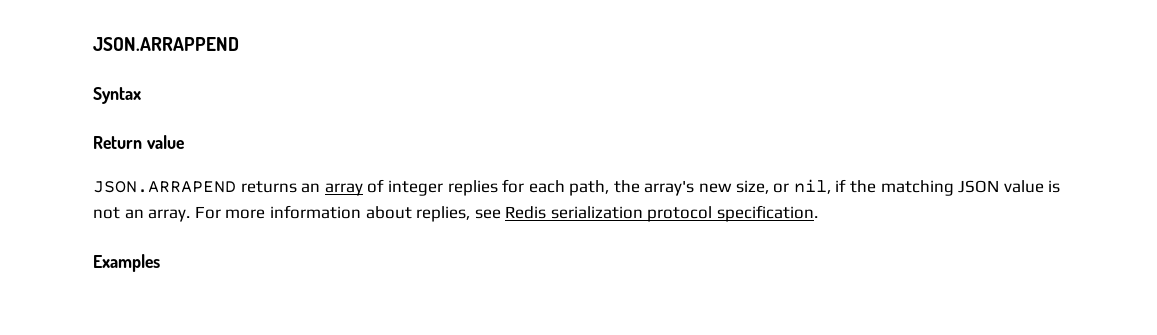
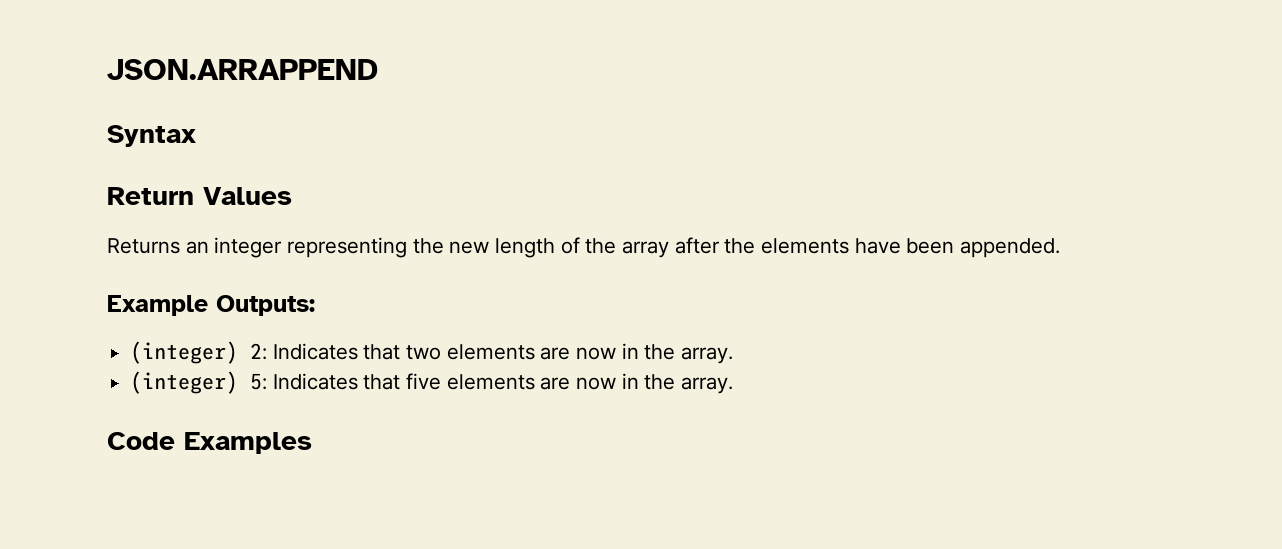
- Return value
- JSON.ARRAPEND returns an array of integer replies for each path, the array's new size, or nil, if the matching JSON value is not an array. For more information about replies, see Redis serialization protocol specification.
- Examples
+ Return Values
+ Returns an integer representing the new length of the array after the elements have been appended.
+ Example Outputs:
+ (integer) 2: Indicates that two elements are now in the array.
+ (integer) 5: Indicates that five elements are now in the array.
+ Code Examples

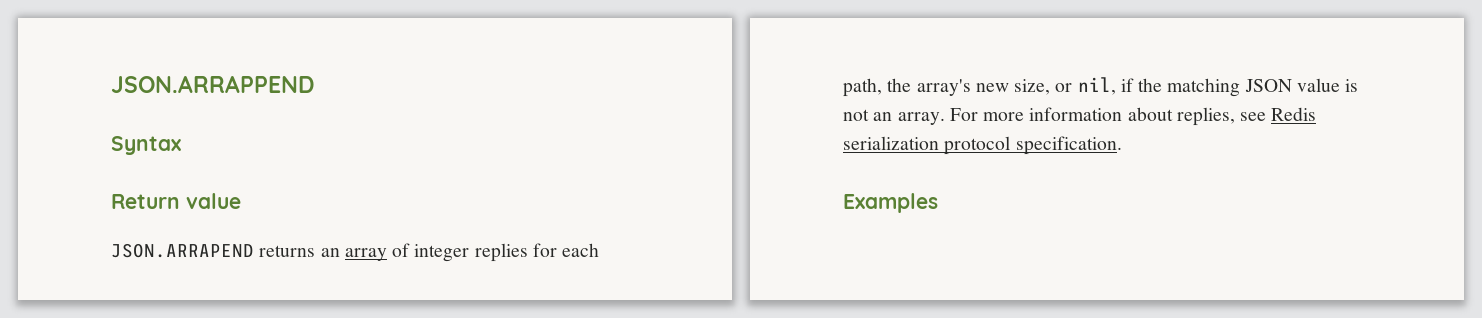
- Return Values
- Returns an integer representing the new length of the array after the elements have been appended.
- Example Outputs:
- (integer) 2: Indicates that two elements are now in the array.
- (integer) 5: Indicates that five elements are now in the array.
- Code Examples
+ Return value
+ JSON.ARRAPEND returns an array of integer replies for each path, the array's new size, or nil, if the matching JSON value is not an array. For more information about replies, see Redis serialization protocol specification.
+ Examples

